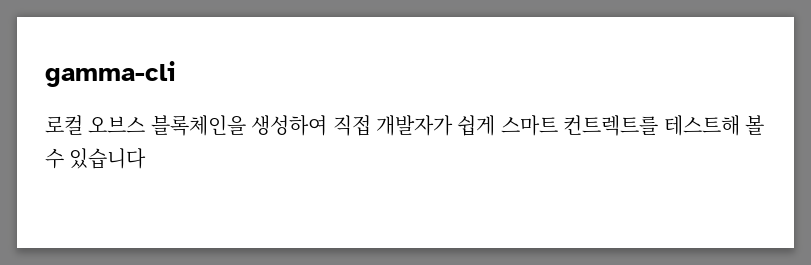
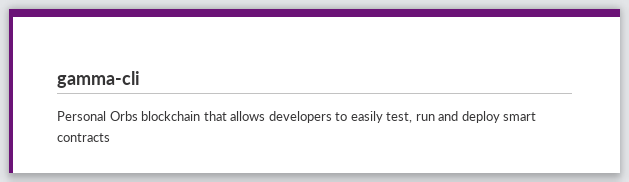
- 로컬 오브스 블록체인을 생성하여 직접 개발자가 쉽게 스마트 컨트렉트를 테스트해 볼 수 있습니다
+ Personal Orbs blockchain that allows developers to easily test, run and deploy smart contracts

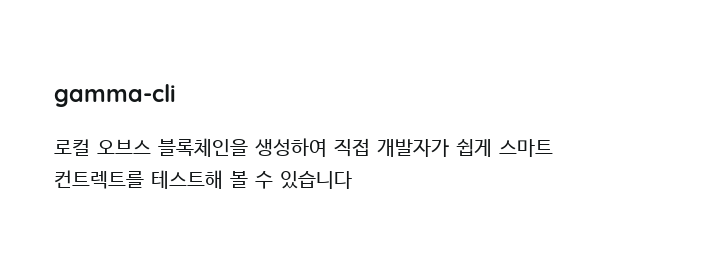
- Personal Orbs blockchain that allows developers to easily test, run and deploy smart contracts
+ 로컬 오브스 블록체인을 생성하여 직접 개발자가 쉽게 스마트 컨트렉트를 테스트해 볼 수 있습니다

